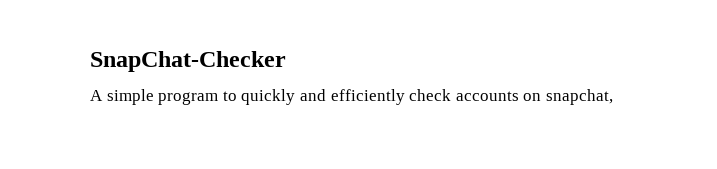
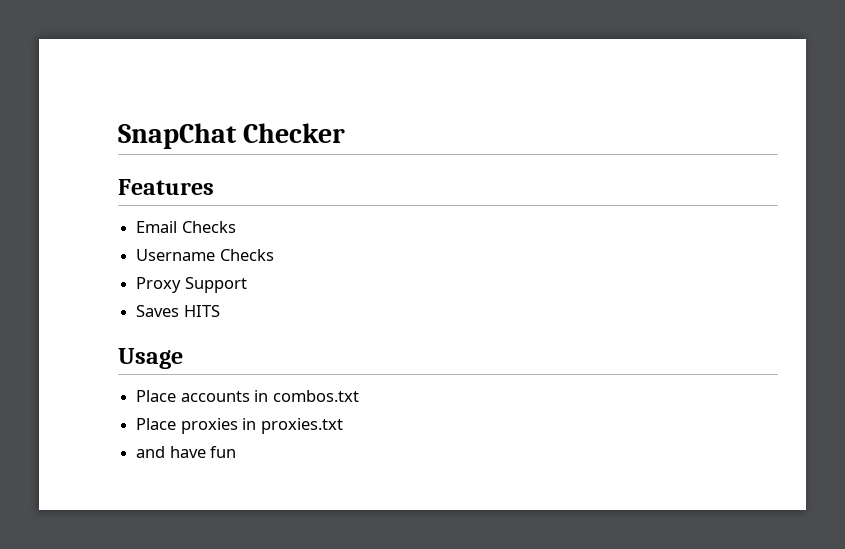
- SnapChat-Checker
- A simple program to quickly and efficiently check accounts on snapchat,
+ SnapChat Checker
+ Features
+ Email Checks
+ Username Checks
+ Proxy Support
+ Saves HITS
+ Usage
+ Place accounts in combos.txt
+ Place proxies in proxies.txt
+ and have fun

